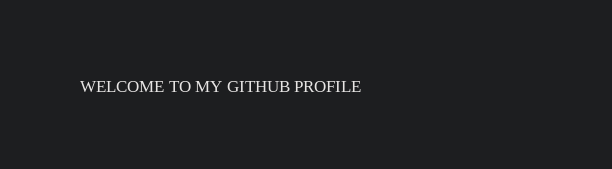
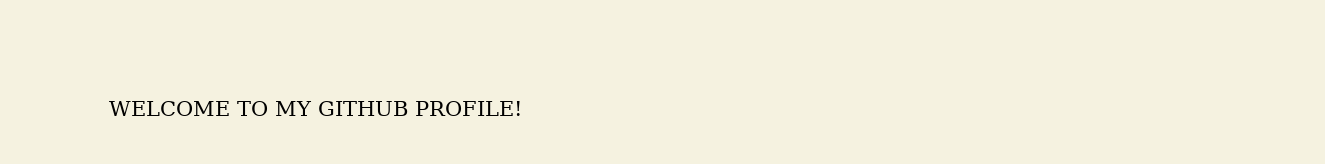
- WELCOME TO MY GITHUB PROFILE
+ WELCOME TO MY GITHUB PROFILE!

